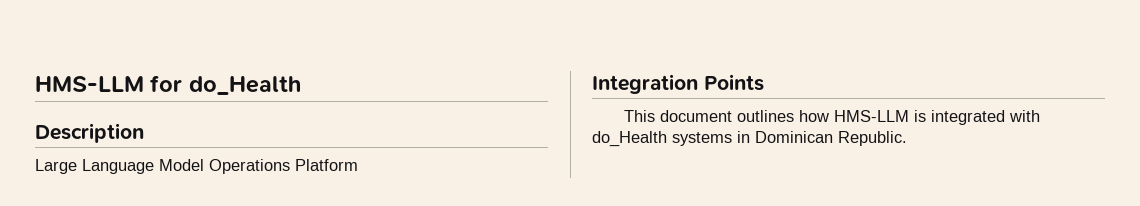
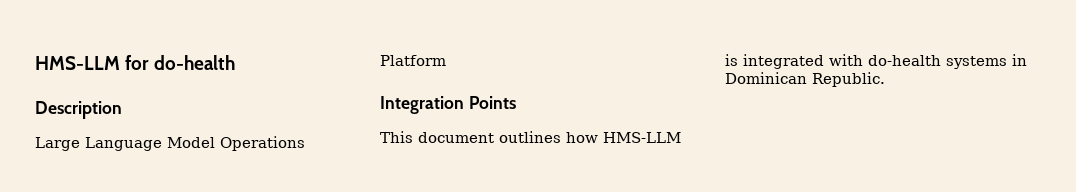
- HMS-LLM for do_Health
+ HMS-LLM for do-health
- This document outlines how HMS-LLM is integrated with do_Health systems in Dominican Republic.
+ This document outlines how HMS-LLM is integrated with do-health systems in Dominican Republic.

